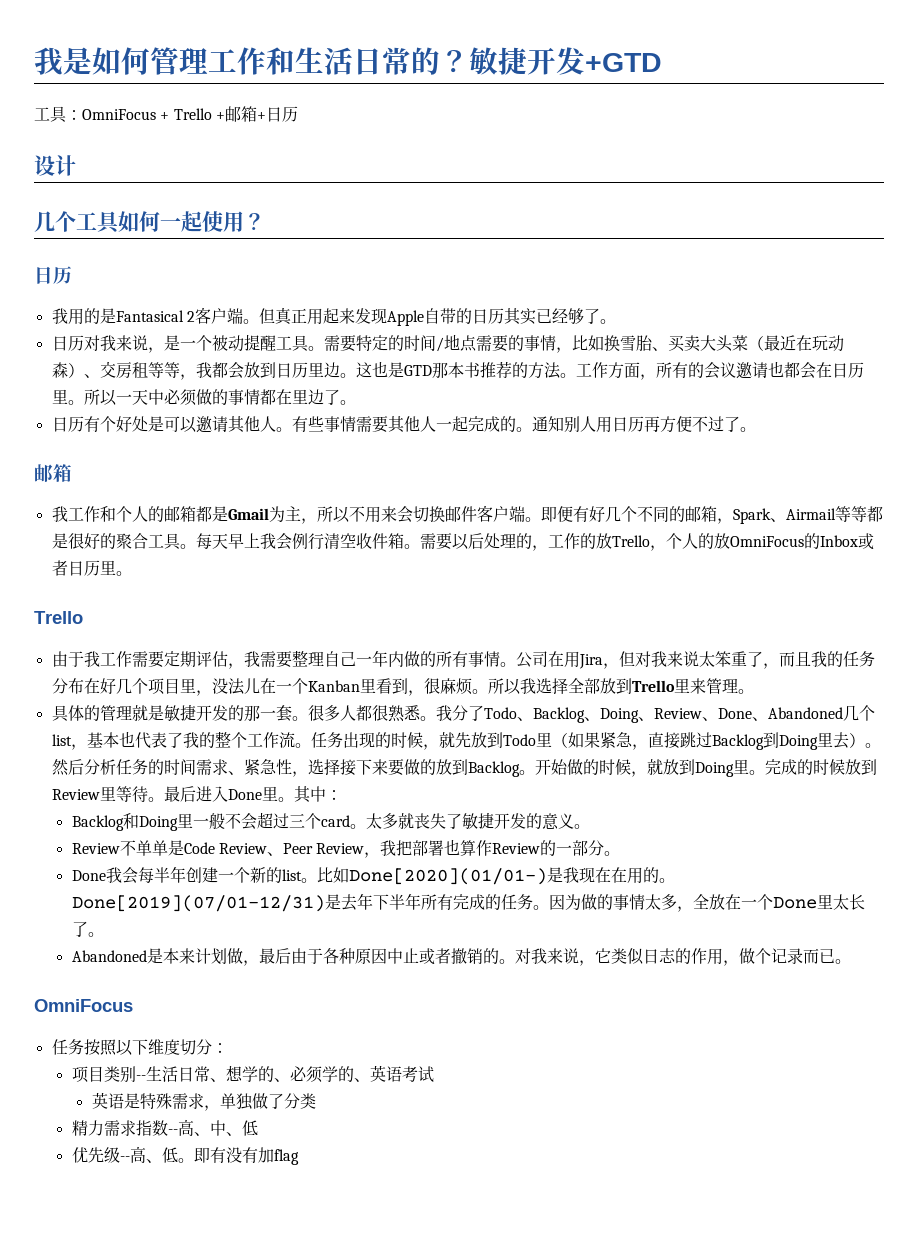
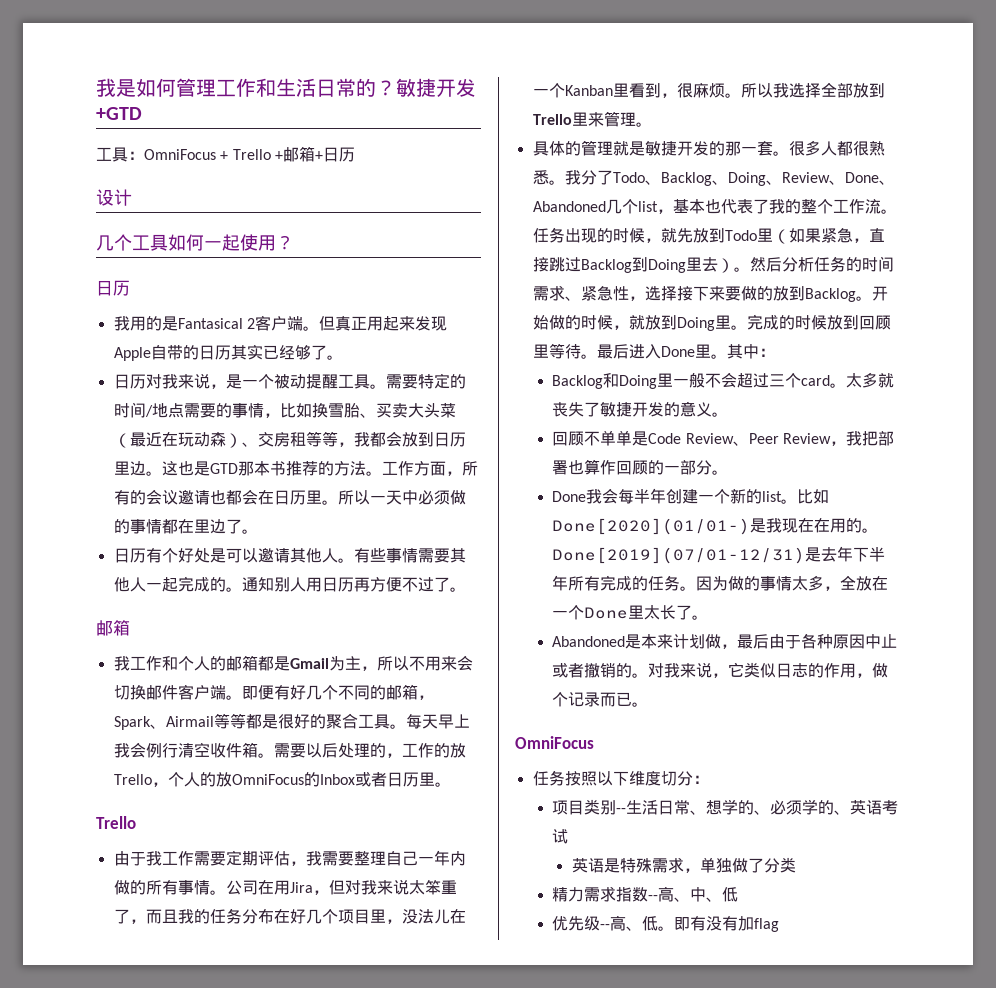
- 完成的时候放到Review里等待。
+ 完成的时候放到回顾里等待。
- Review不单单是Code Review、Peer Review，我把部署也算作Review的一部分。
+ 回顾不单单是Code Review、Peer Review，我把部署也算作回顾的一部分。

